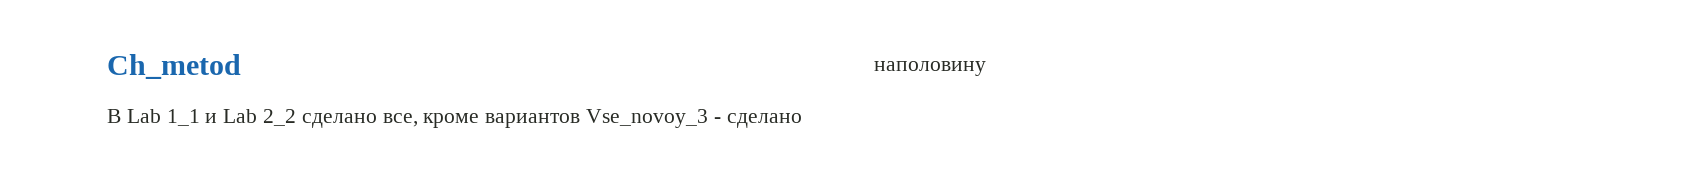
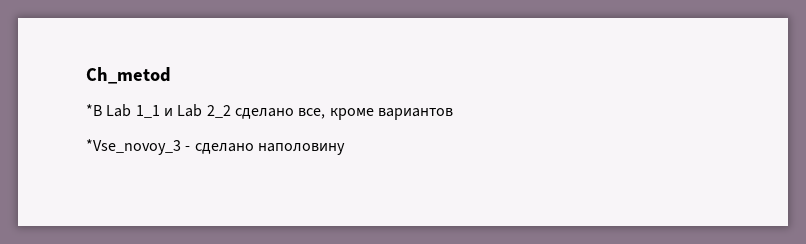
- В Lab 1_1 и Lab 2_2 сделано все, кроме вариантов Vse_novoy_3 - сделано наполовину
+ *В Lab 1_1 и Lab 2_2 сделано все, кроме вариантов
+ *Vse_novoy_3 - сделано наполовину

